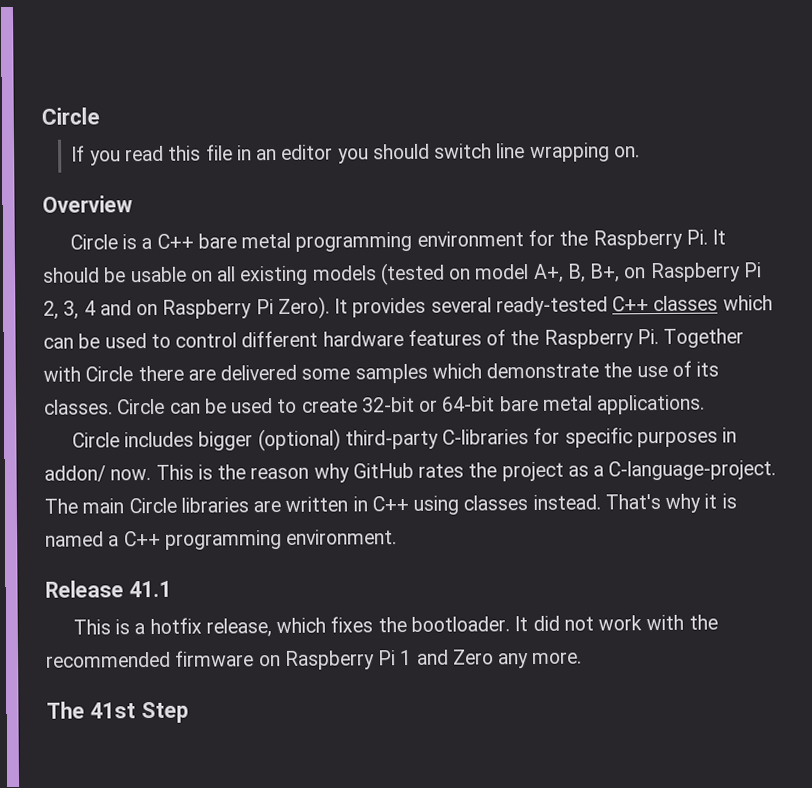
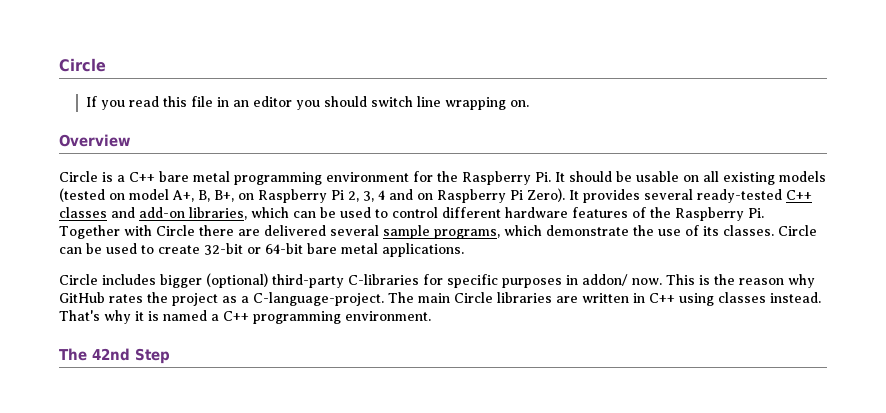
- It provides several ready-tested C++ classes which can be used to control different hardware features of the Raspberry Pi. Together with Circle there are delivered some samples which demonstrate the use of its classes.
+ It provides several ready-tested C++ classes and add-on libraries, which can be used to control different hardware features of the Raspberry Pi. Together with Circle there are delivered several sample programs, which demonstrate the use of its classes.
- Release 41.1
- This is a hotfix release, which fixes the bootloader. It did not work with the recommended firmware on Raspberry Pi 1 and Zero any more.
- The 41st Step
+ The 42nd Step

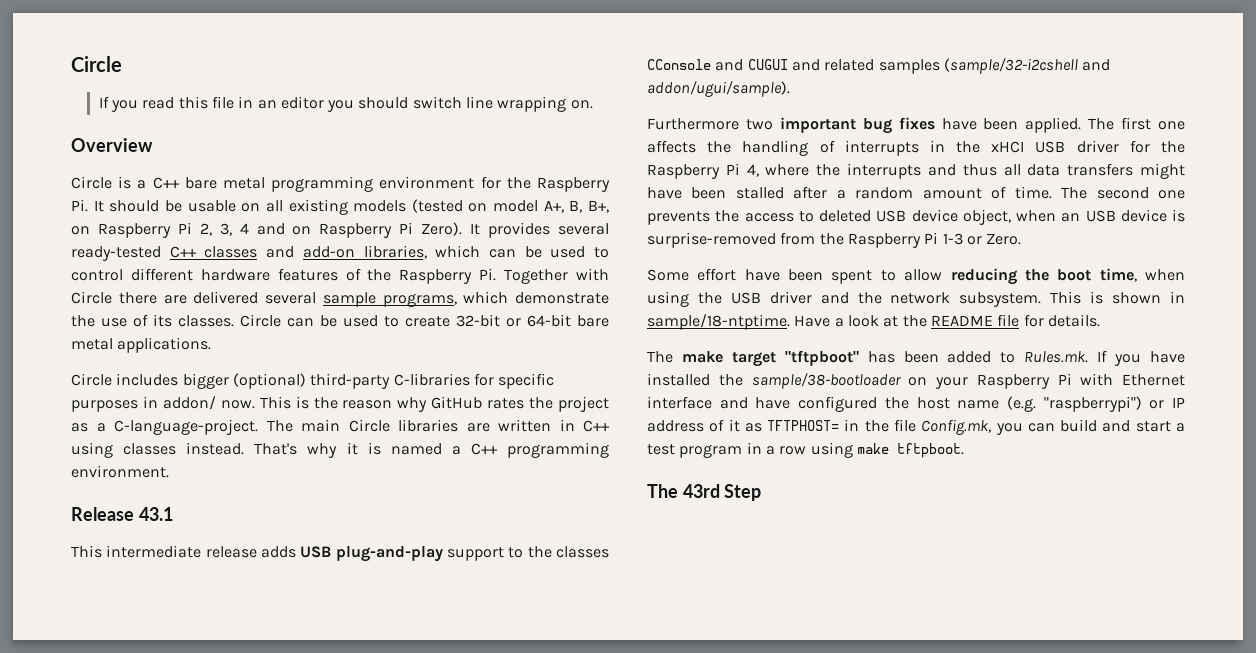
- The 42nd Step
+ Release 43.1
+ This intermediate release adds USB plug-and-play support to the classes CConsole and CUGUI and related samples (sample/32-i2cshell and addon/ugui/sample).
+ Furthermore two important bug fixes have been applied. The first one affects the handling of interrupts in the xHCI USB driver for the Raspberry Pi 4, where the interrupts and thus all data transfers might have been stalled after a random amount of time. The second one prevents the access to deleted USB device object, when an USB device is surprise-removed from the Raspberry Pi 1-3 or Zero.
+ Some effort have been spent to allow reducing the boot time, when using the USB driver and the network subsystem. This is shown in sample/18-ntptime. Have a look at the README file for details.
+ The make target "tftpboot" has been added to Rules.mk. If you have installed the sample/38-bootloader on your Raspberry Pi with Ethernet interface and have configured the host name (e.g. "raspberrypi") or IP address of it as TFTPHOST= in the file Config.mk, you can build and start a test program in a row using make tftpboot.
+ The 43rd Step

